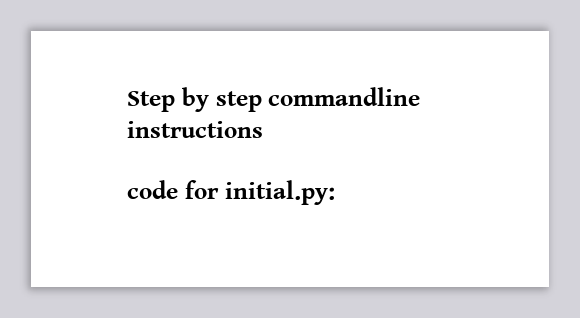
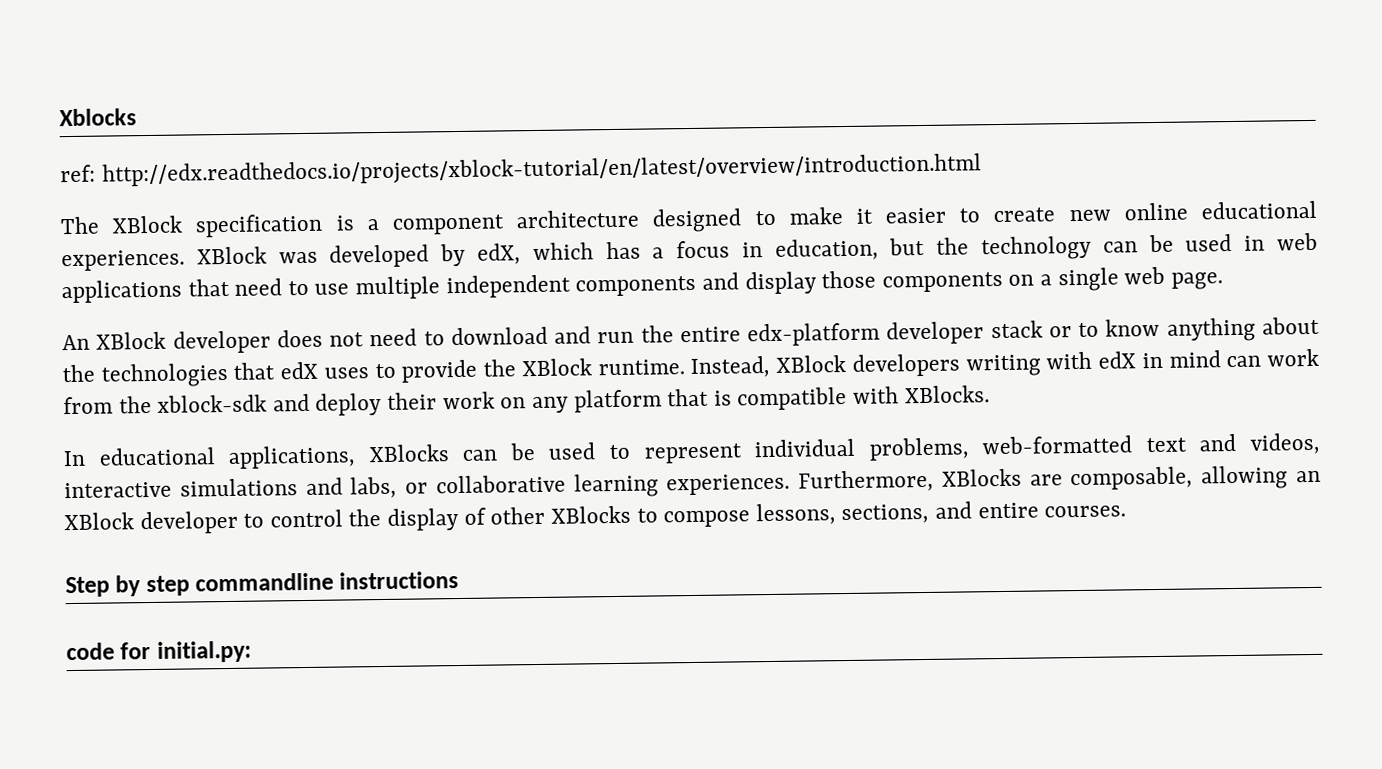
+ Xblocks
+ ref: http://edx.readthedocs.io/projects/xblock-tutorial/en/latest/overview/introduction.html
+ The XBlock specification is a component architecture designed to make it easier to create new online educational experiences. XBlock was developed by edX, which has a focus in education, but the technology can be used in web applications that need to use multiple independent components and display those components on a single web page.
+ An XBlock developer does not need to download and run the entire edx-platform developer stack or to know anything about the technologies that edX uses to provide the XBlock runtime. Instead, XBlock developers writing with edX in mind can work from the xblock-sdk and deploy their work on any platform that is compatible with XBlocks.
+ In educational applications, XBlocks can be used to represent individual problems, web-formatted text and videos, interactive simulations and labs, or collaborative learning experiences. Furthermore, XBlocks are composable, allowing an XBlock developer to control the display of other XBlocks to compose lessons, sections, and entire courses.

